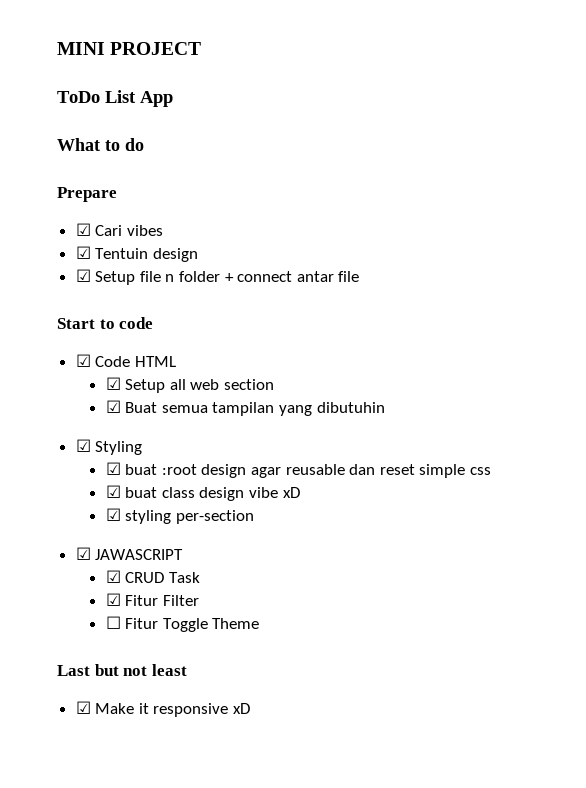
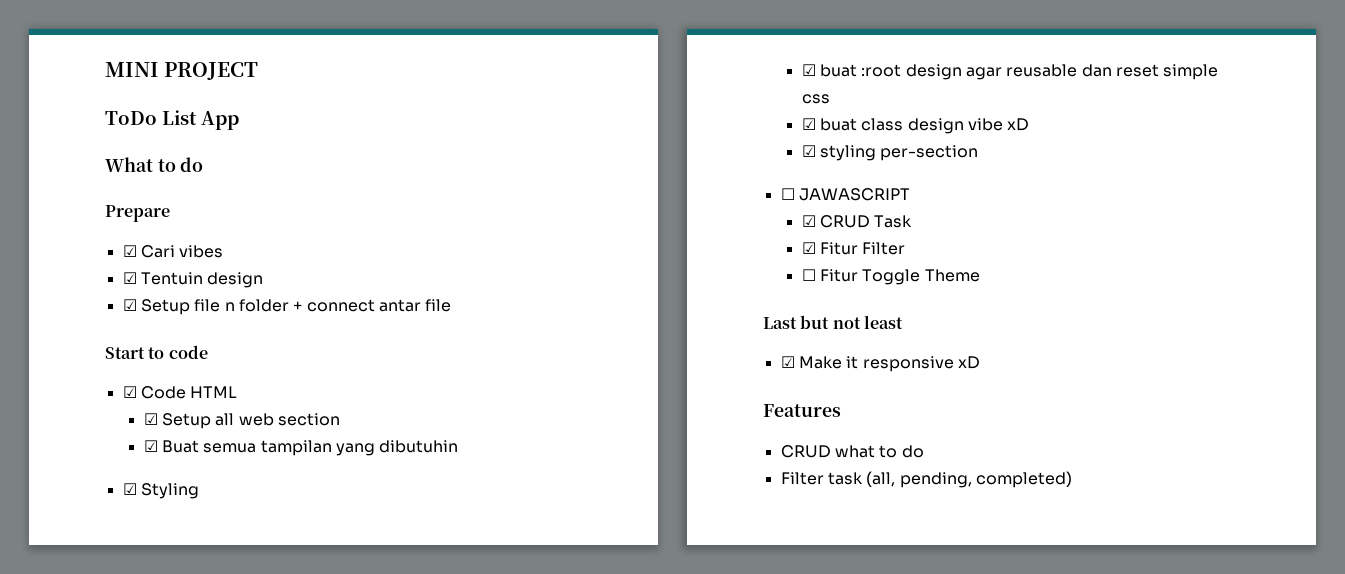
- ☑ JAWASCRIPT
+ ☐ JAWASCRIPT
+ Features
+ CRUD what to do
+ Filter task (all, pending, completed)

